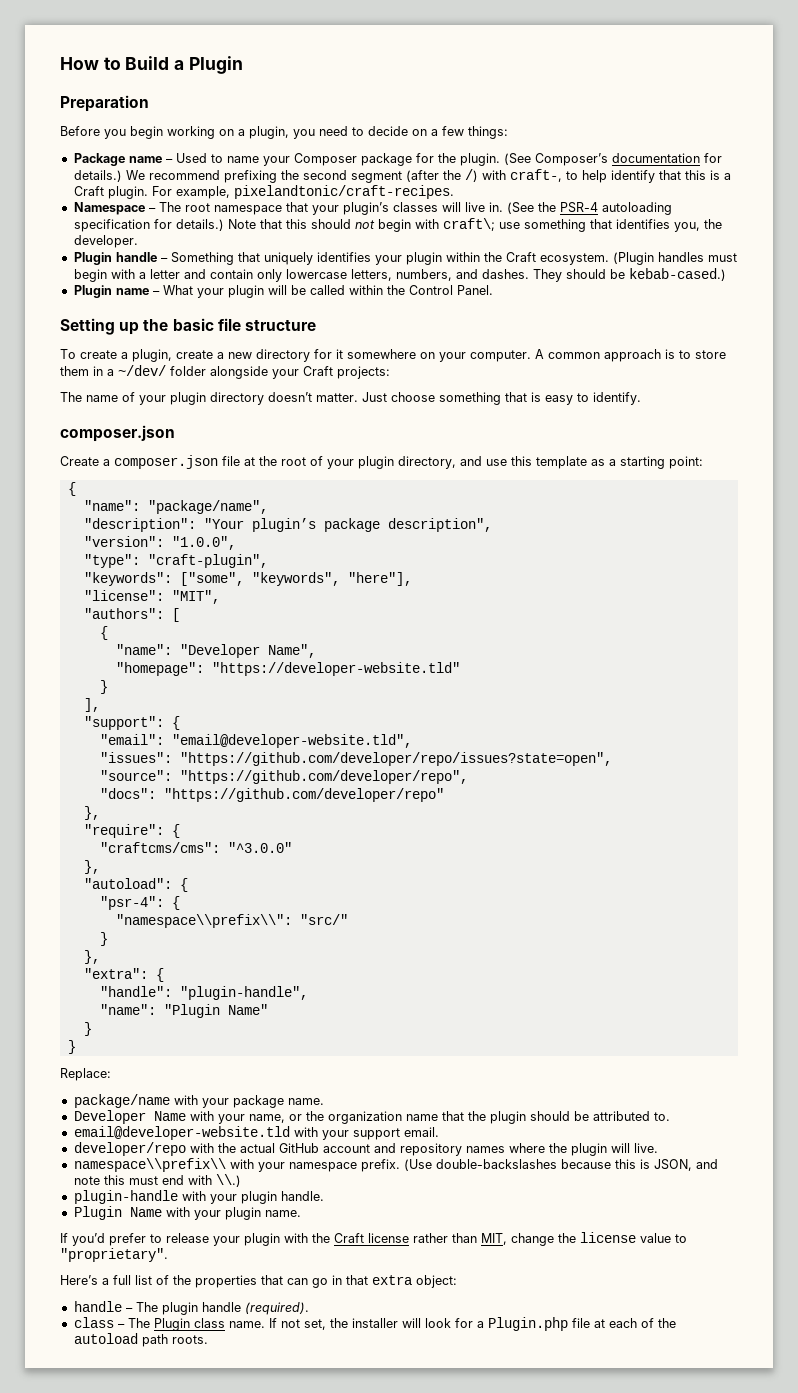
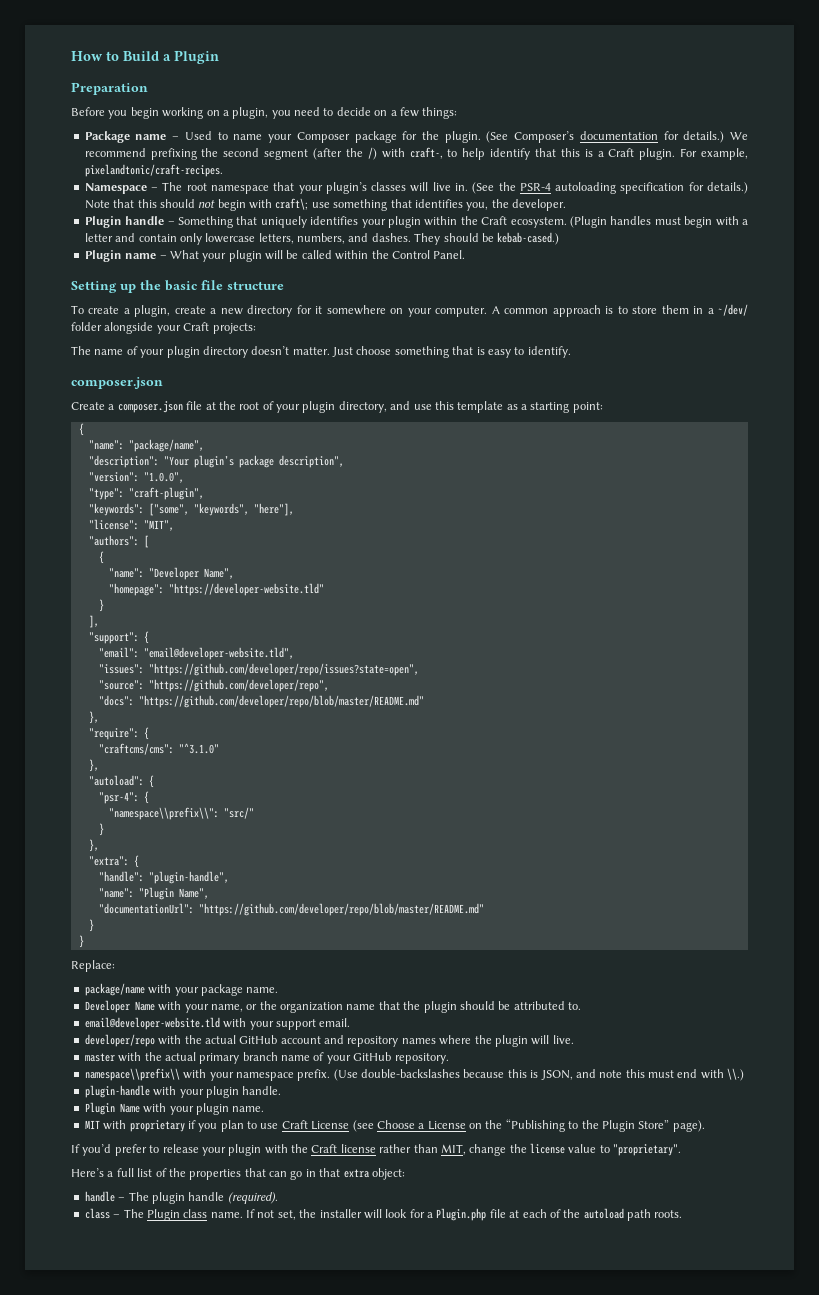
- "docs": "https://github.com/developer/repo"
+ "docs": "https://github.com/developer/repo/blob/master/README.md"
- "craftcms/cms": "^3.0.0"
+ "craftcms/cms": "^3.1.0"
- "name": "Plugin Name"
+ "name": "Plugin Name",
+ "documentationUrl": "https://github.com/developer/repo/blob/master/README.md"
+ master with the actual primary branch name of your GitHub repository.
+ MIT with proprietary if you plan to use Craft License (see Choose a License on the “Publishing to the Plugin Store” page).

